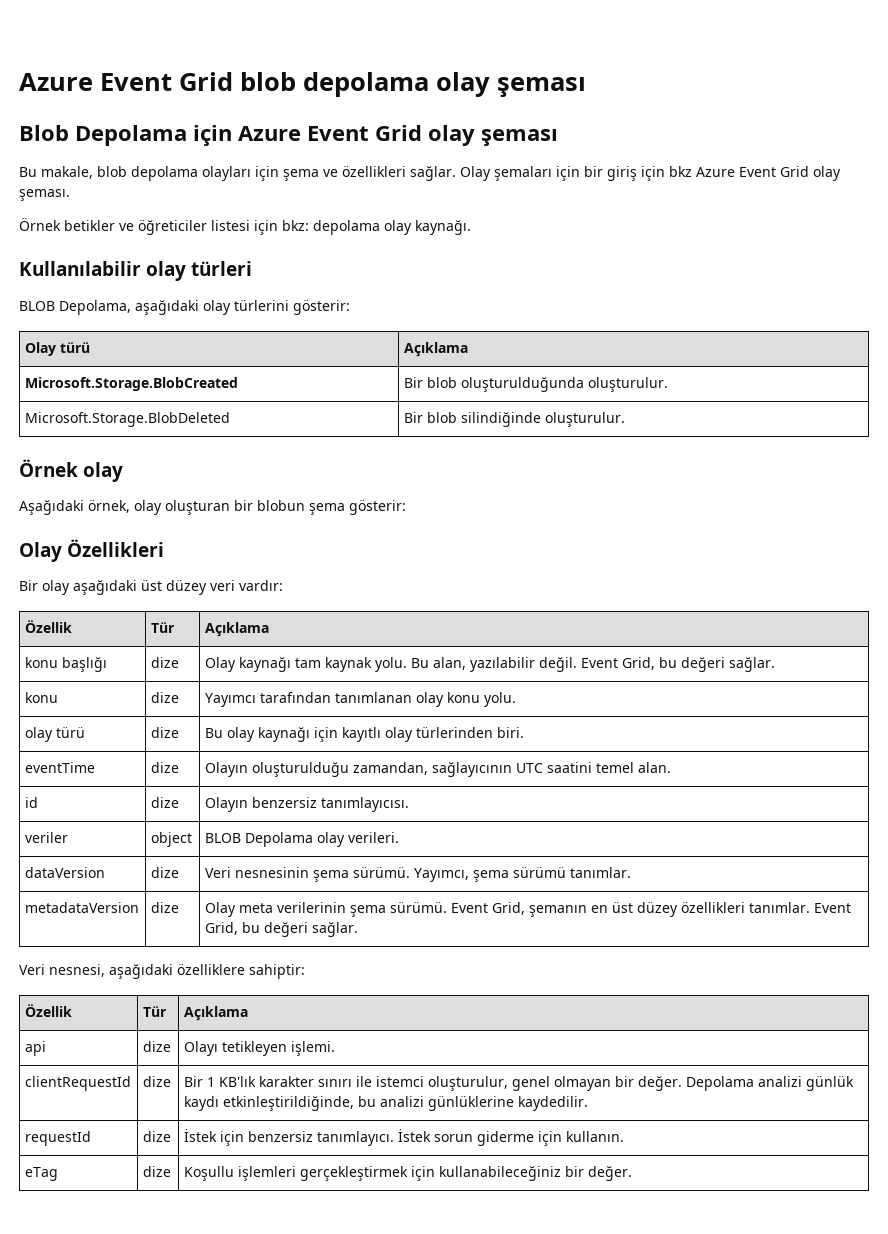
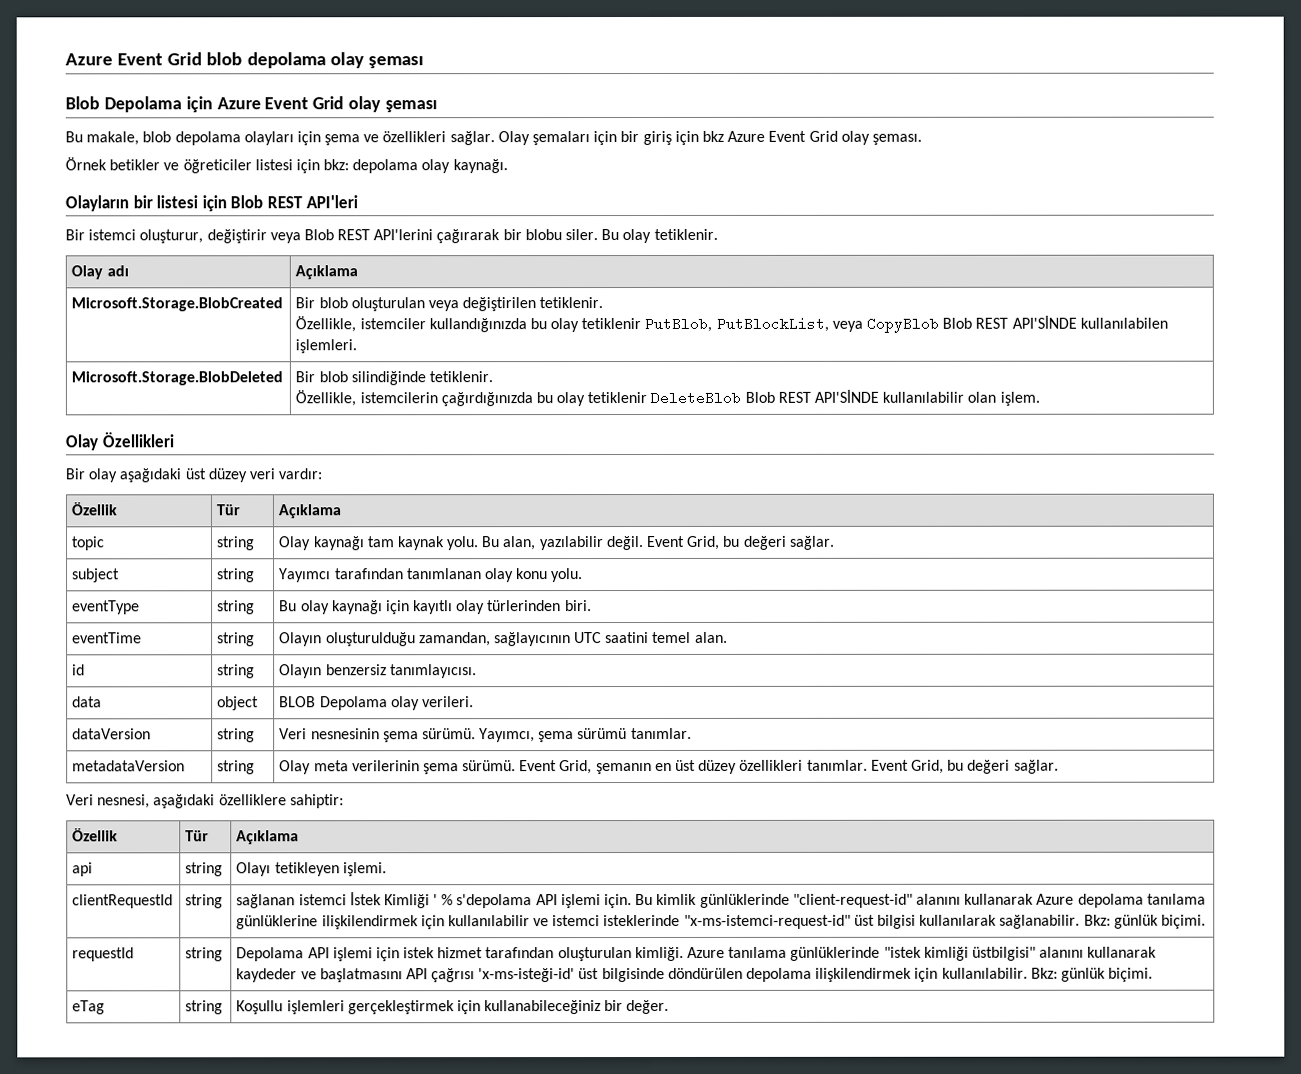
- Kullanılabilir olay türleri
- BLOB Depolama, aşağıdaki olay türlerini gösterir:
- Olay türü | Açıklama
+ Olayların bir listesi için Blob REST API'leri
+ Bir istemci oluşturur, değiştirir veya Blob REST API'lerini çağırarak bir blobu siler. Bu olay tetiklenir.
+ Olay adı | Açıklama
- Microsoft.Storage.BlobCreated | Bir blob oluşturulduğunda oluşturulur.
- Microsoft.Storage.BlobDeleted | Bir blob silindiğinde oluşturulur.
- Örnek olay
- Aşağıdaki örnek, olay oluşturan bir blobun şema gösterir:
+ Microsoft.Storage.BlobCreated | Bir blob oluşturulan veya değiştirilen tetiklenir.
+ Özellikle, istemciler kullandığınızda bu olay tetiklenir PutBlob, PutBlockList, veya CopyBlob Blob REST API'SİNDE kullanılabilen işlemleri.
+ Microsoft.Storage.BlobDeleted | Bir blob silindiğinde tetiklenir.
+ Özellikle, istemcilerin çağırdığınızda bu olay tetiklenir DeleteBlob Blob REST API'SİNDE kullanılabilir olan işlem.
- konu başlığı | dize | Olay kaynağı tam kaynak yolu. Bu alan, yazılabilir değil. Event Grid, bu değeri sağlar.
+ topic | string | Olay kaynağı tam kaynak yolu. Bu alan, yazılabilir değil. Event Grid, bu değeri sağlar.
- konu | dize | Yayımcı tarafından tanımlanan olay konu yolu.
+ subject | string | Yayımcı tarafından tanımlanan olay konu yolu.
- olay türü | dize | Bu olay kaynağı için kayıtlı olay türlerinden biri.
+ eventType | string | Bu olay kaynağı için kayıtlı olay türlerinden biri.
- eventTime | dize | Olayın oluşturulduğu zamandan, sağlayıcının UTC saatini temel alan.
+ eventTime | string | Olayın oluşturulduğu zamandan, sağlayıcının UTC saatini temel alan.
- id | dize | Olayın benzersiz tanımlayıcısı.
+ id | string | Olayın benzersiz tanımlayıcısı.
- veriler | object | BLOB Depolama olay verileri.
+ data | object | BLOB Depolama olay verileri.
- dataVersion | dize | Veri nesnesinin şema sürümü. Yayımcı, şema sürümü tanımlar.
+ dataVersion | string | Veri nesnesinin şema sürümü. Yayımcı, şema sürümü tanımlar.
- metadataVersion | dize | Olay meta verilerinin şema sürümü. Event Grid, şemanın en üst düzey özellikleri tanımlar. Event Grid, bu değeri sağlar.
+ metadataVersion | string | Olay meta verilerinin şema sürümü. Event Grid, şemanın en üst düzey özellikleri tanımlar. Event Grid, bu değeri sağlar.
- api | dize | Olayı tetikleyen işlemi.
+ api | string | Olayı tetikleyen işlemi.
- clientRequestId | dize | Bir 1 KB'lık karakter sınırı ile istemci oluşturulur, genel olmayan bir değer. Depolama analizi günlük kaydı etkinleştirildiğinde, bu analizi günlüklerine kaydedilir.
- requestId | dize | İstek için benzersiz tanımlayıcı. İstek sorun giderme için kullanın.
+ clientRequestId | string | sağlanan istemci İstek Kimliği ' % s'depolama API işlemi için. Bu kimlik günlüklerinde "client-request-id" alanını kullanarak Azure depolama tanılama günlüklerine ilişkilendirmek için kullanılabilir ve istemci isteklerinde "x-ms-istemci-request-id" üst bilgisi kullanılarak sağlanabilir. Bkz: günlük biçimi.
+ requestId | string | Depolama API işlemi için istek hizmet tarafından oluşturulan kimliği. Azure tanılama günlüklerinde "istek kimliği üstbilgisi" alanını kullanarak kaydeder ve başlatmasını API çağrısı 'x-ms-isteği-id' üst bilgisinde döndürülen depolama ilişkilendirmek için kullanılabilir. Bkz: günlük biçimi.
- eTag | dize | Koşullu işlemleri gerçekleştirmek için kullanabileceğiniz bir değer.
+ eTag | string | Koşullu işlemleri gerçekleştirmek için kullanabileceğiniz bir değer.

